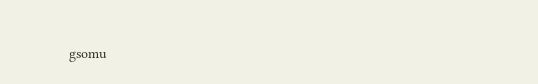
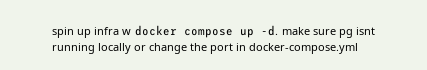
- gsomu
+ spin up infra w docker compose up -d. make sure pg isnt running locally or change the port in docker-compose.yml

